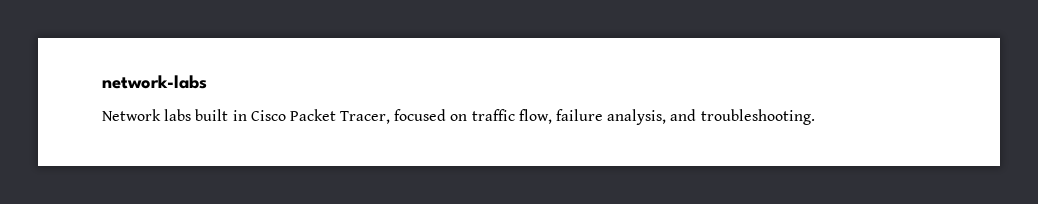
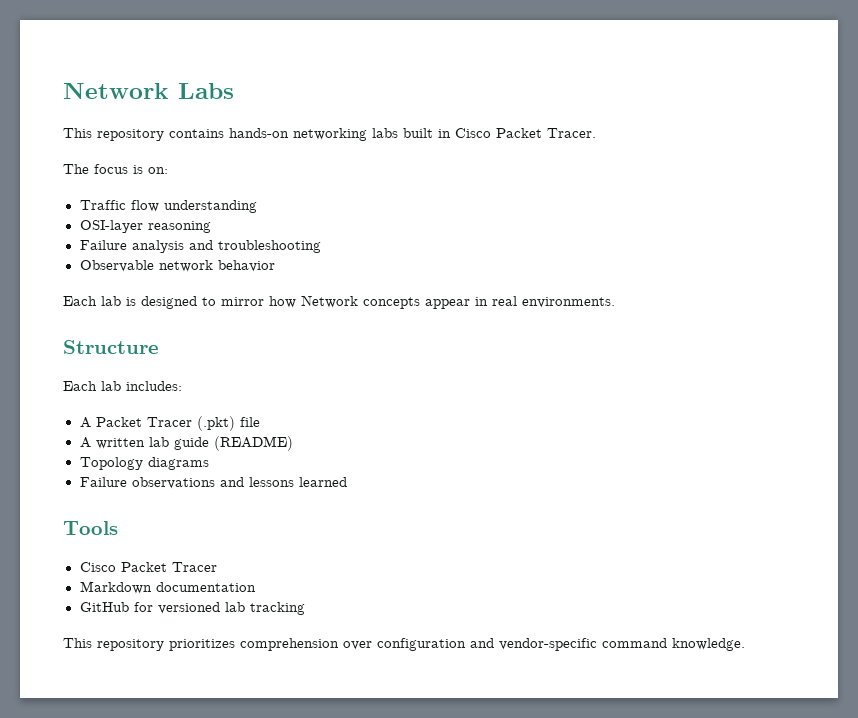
- network-labs
- Network labs built in Cisco Packet Tracer, focused on traffic flow, failure analysis, and troubleshooting.
+ Network Labs
+ This repository contains hands-on networking labs built in Cisco Packet Tracer.
+ The focus is on:
+ Traffic flow understanding
+ OSI-layer reasoning
+ Failure analysis and troubleshooting
+ Observable network behavior
+ Each lab is designed to mirror how Network concepts appear in real environments.
+ Structure
+ Each lab includes:
+ A Packet Tracer (.pkt) file
+ A written lab guide (README)
+ Topology diagrams
+ Failure observations and lessons learned
+ Tools
+ Cisco Packet Tracer
+ Markdown documentation
+ GitHub for versioned lab tracking
+ This repository prioritizes comprehension over configuration and vendor-specific command knowledge.

